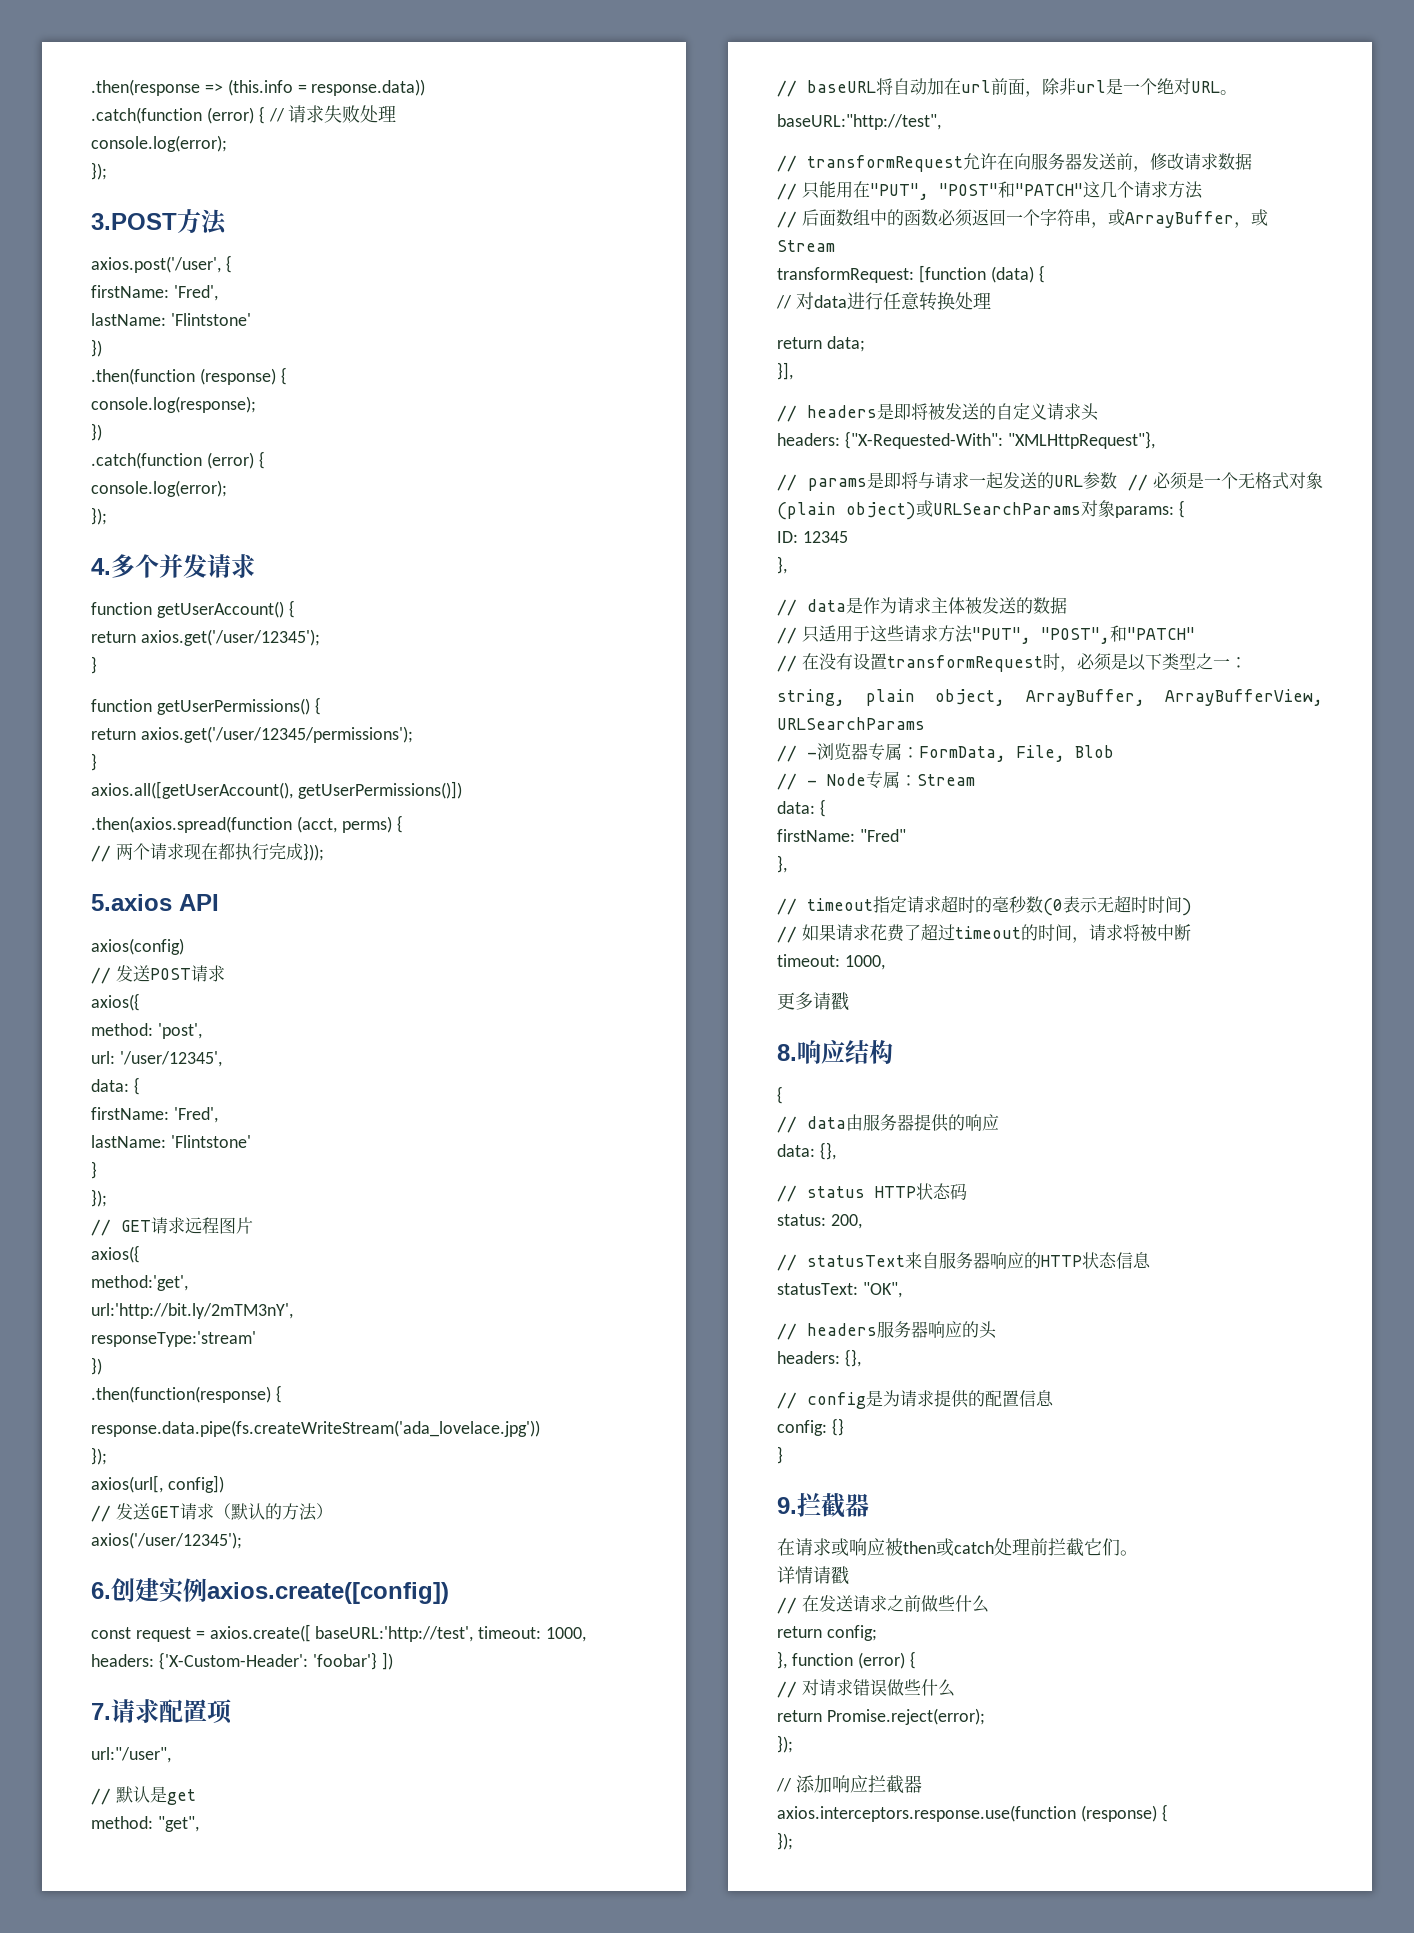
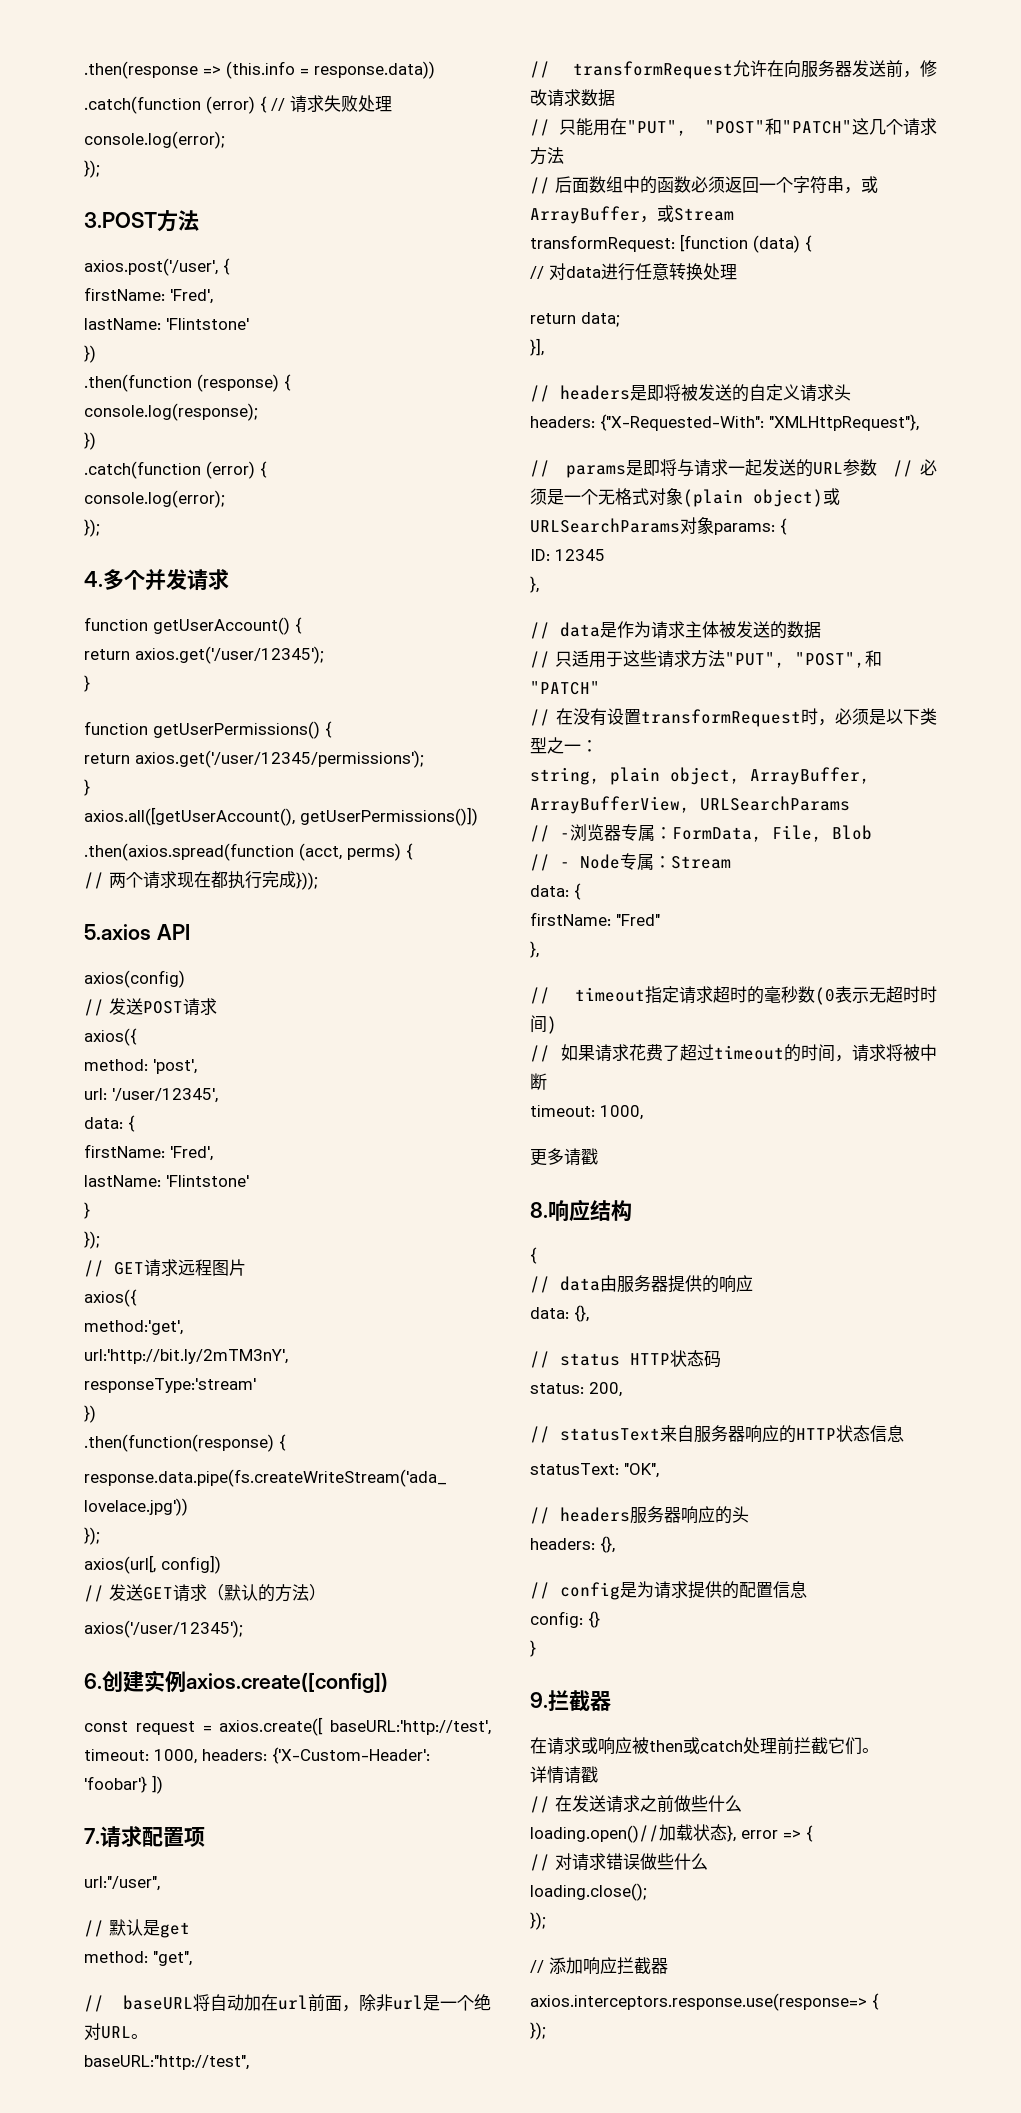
- return config;
- }, function (error) {
+ loading.open()//加载状态}, error => {
- return Promise.reject(error);
+ loading.close();
- axios.interceptors.response.use(function (response) {
+ axios.interceptors.response.use(response=> {

